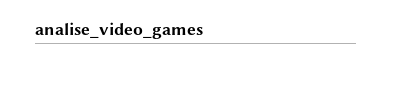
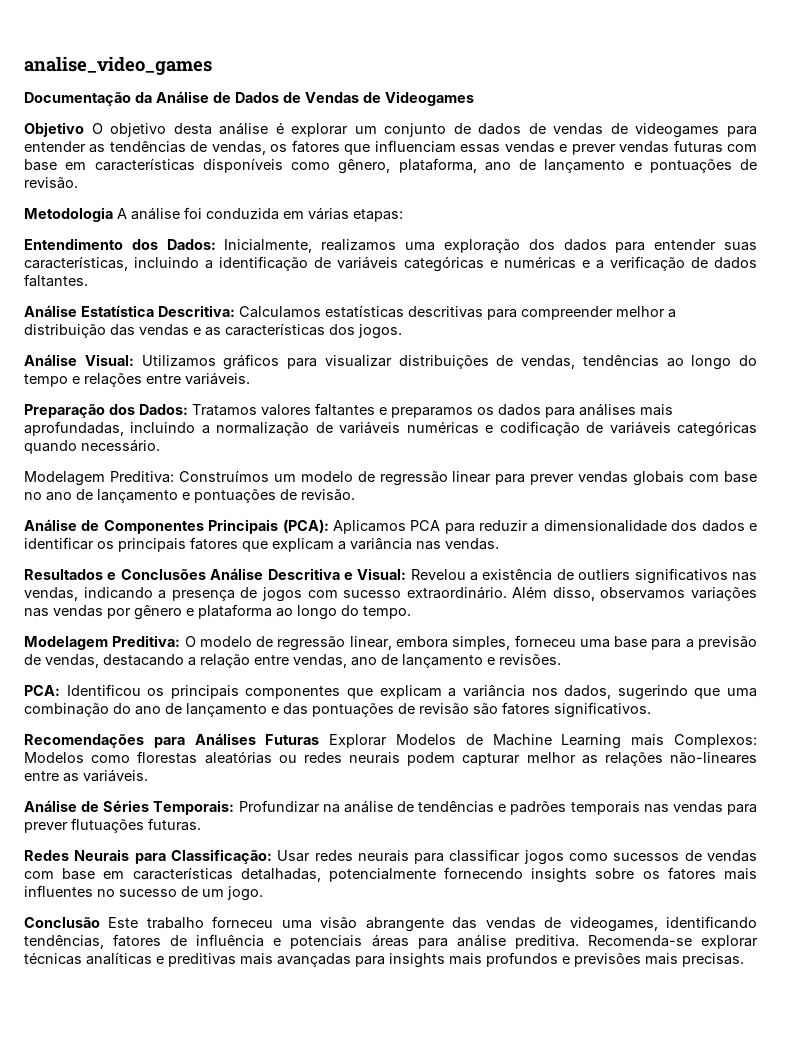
+ Documentação da Análise de Dados de Vendas de Videogames
+ Objetivo O objetivo desta análise é explorar um conjunto de dados de vendas de videogames para entender as tendências de vendas, os fatores que influenciam essas vendas e prever vendas futuras com base em características disponíveis como gênero, plataforma, ano de lançamento e pontuações de revisão.
+ Metodologia A análise foi conduzida em várias etapas:
+ Entendimento dos Dados: Inicialmente, realizamos uma exploração dos dados para entender suas características, incluindo a identificação de variáveis categóricas e numéricas e a verificação de dados faltantes.
+ Análise Estatística Descritiva: Calculamos estatísticas descritivas para compreender melhor a distribuição das vendas e as características dos jogos.
+ Análise Visual: Utilizamos gráficos para visualizar distribuições de vendas, tendências ao longo do tempo e relações entre variáveis.
+ Preparação dos Dados: Tratamos valores faltantes e preparamos os dados para análises mais aprofundadas, incluindo a normalização de variáveis numéricas e codificação de variáveis categóricas quando necessário.
+ Modelagem Preditiva: Construímos um modelo de regressão linear para prever vendas globais com base no ano de lançamento e pontuações de revisão.
+ Análise de Componentes Principais (PCA): Aplicamos PCA para reduzir a dimensionalidade dos dados e identificar os principais fatores que explicam a variância nas vendas.
+ Resultados e Conclusões Análise Descritiva e Visual: Revelou a existência de outliers significativos nas vendas, indicando a presença de jogos com sucesso extraordinário. Além disso, observamos variações nas vendas por gênero e plataforma ao longo do tempo.
+ Modelagem Preditiva: O modelo de regressão linear, embora simples, forneceu uma base para a previsão de vendas, destacando a relação entre vendas, ano de lançamento e revisões.
+ PCA: Identificou os principais componentes que explicam a variância nos dados, sugerindo que uma combinação do ano de lançamento e das pontuações de revisão são fatores significativos.
+ Recomendações para Análises Futuras Explorar Modelos de Machine Learning mais Complexos: Modelos como florestas aleatórias ou redes neurais podem capturar melhor as relações não-lineares entre as variáveis.
+ Análise de Séries Temporais: Profundizar na análise de tendências e padrões temporais nas vendas para prever flutuações futuras.
+ Redes Neurais para Classificação: Usar redes neurais para classificar jogos como sucessos de vendas com base em características detalhadas, potencialmente fornecendo insights sobre os fatores mais influentes no sucesso de um jogo.
+ Conclusão Este trabalho forneceu uma visão abrangente das vendas de videogames, identificando tendências, fatores de influência e potenciais áreas para análise preditiva. Recomenda-se explorar técnicas analíticas e preditivas mais avançadas para insights mais profundos e previsões mais precisas.

